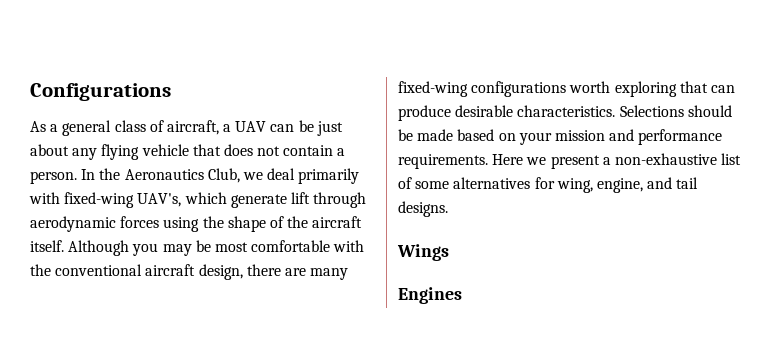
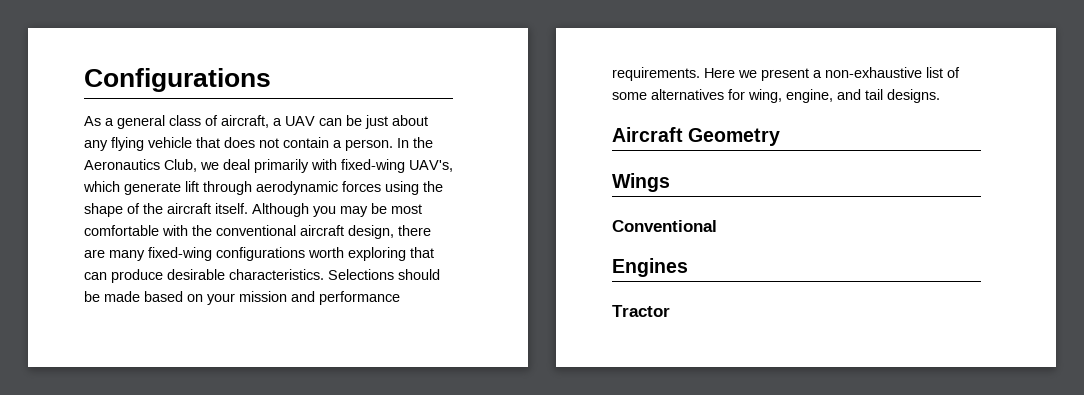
+ Aircraft Geometry
+ Conventional
+ Tractor

